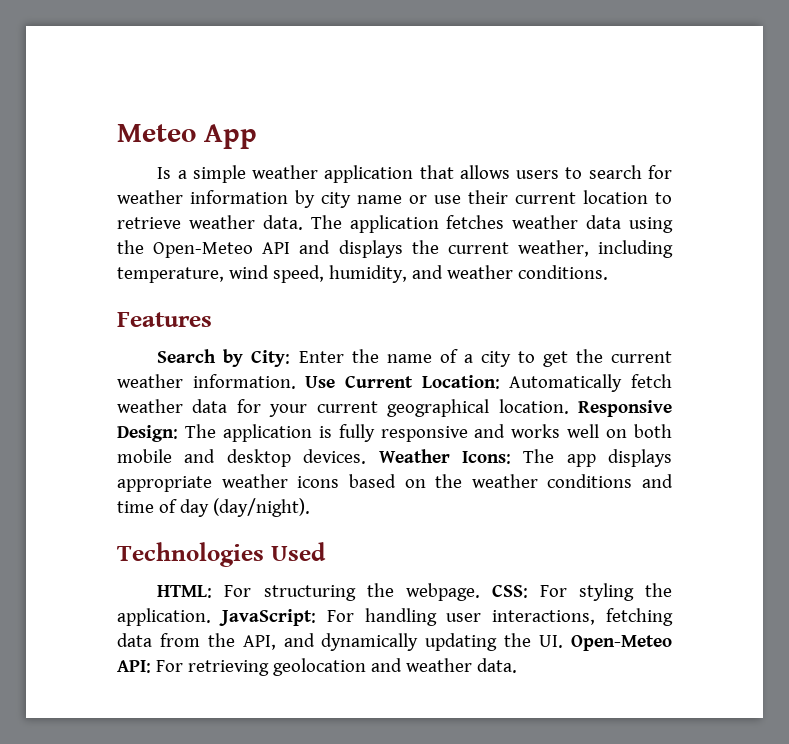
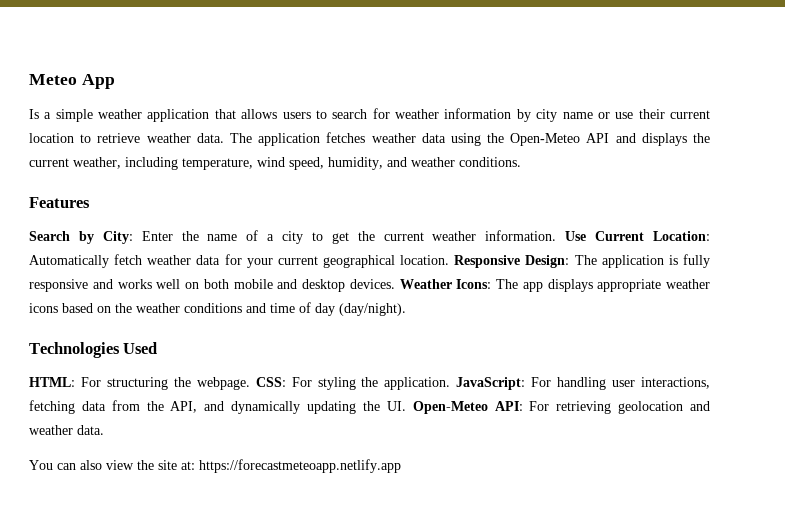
+ You can also view the site at: https://forecastmeteoapp.netlify.app

